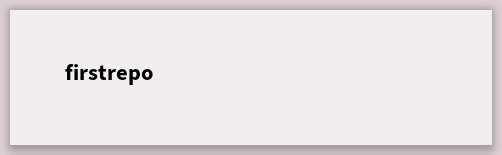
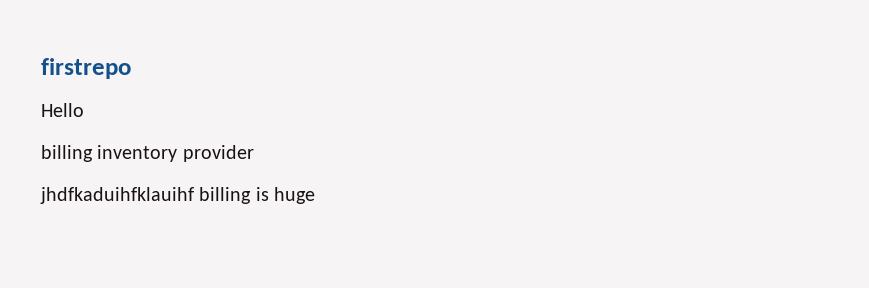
+ Hello
+ billing inventory provider
+ jhdfkaduihfklauihf billing is huge

